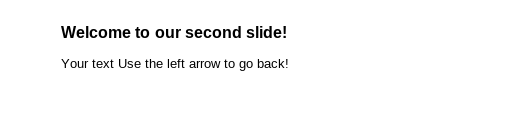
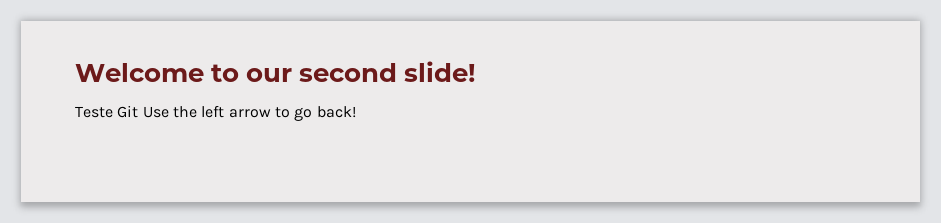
- Your text Use the left arrow to go back!
+ Teste Git Use the left arrow to go back!

